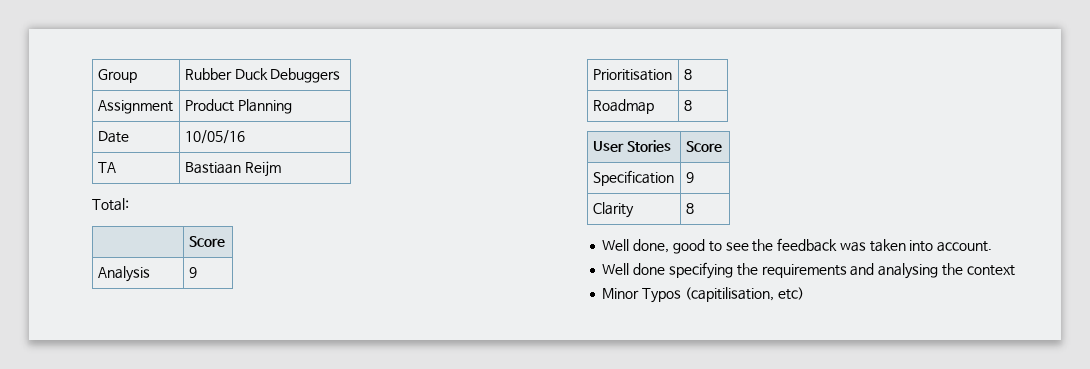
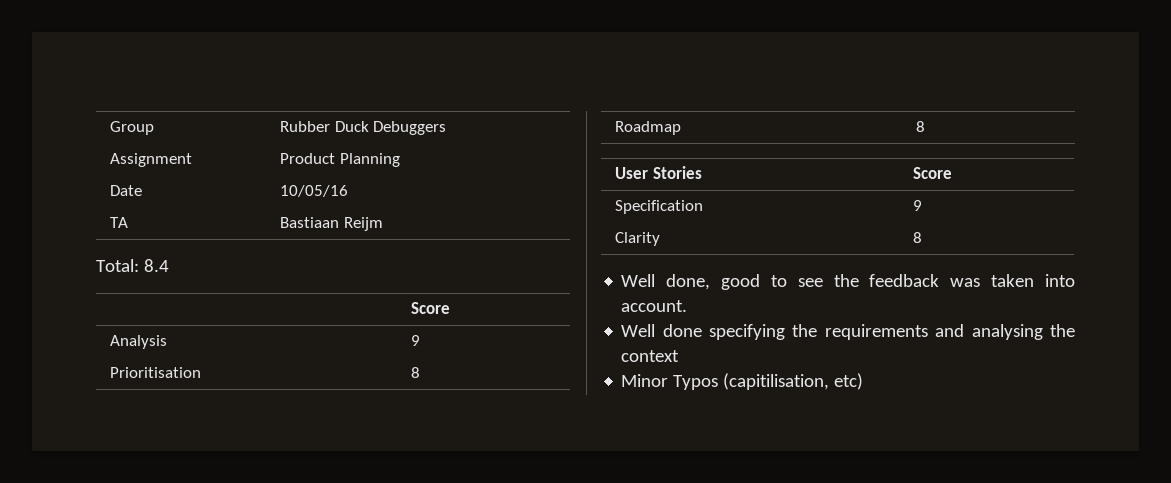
- Total:
+ Total: 8.4

